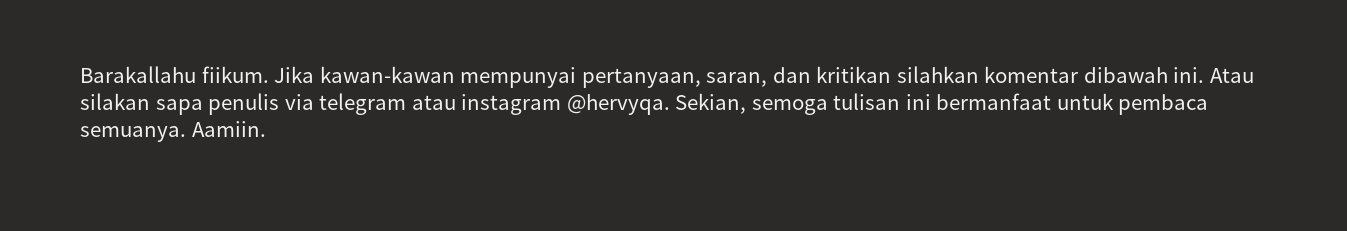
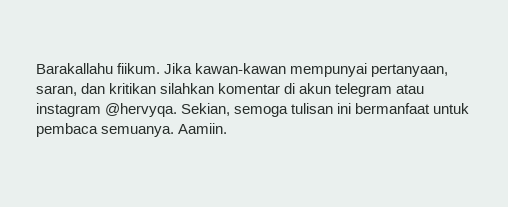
- Jika kawan-kawan mempunyai pertanyaan, saran, dan kritikan silahkan komentar dibawah ini. Atau silakan sapa penulis via telegram atau instagram @hervyqa.
+ Jika kawan-kawan mempunyai pertanyaan, saran, dan kritikan silahkan komentar di akun telegram atau instagram @hervyqa.

